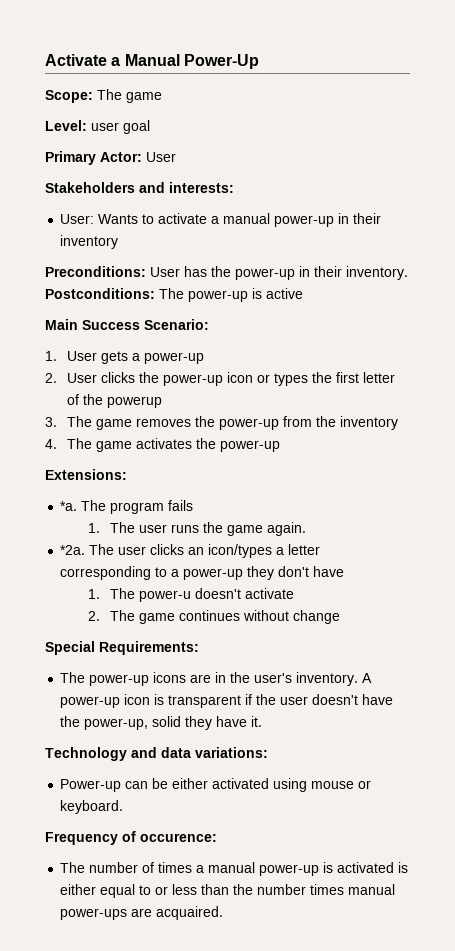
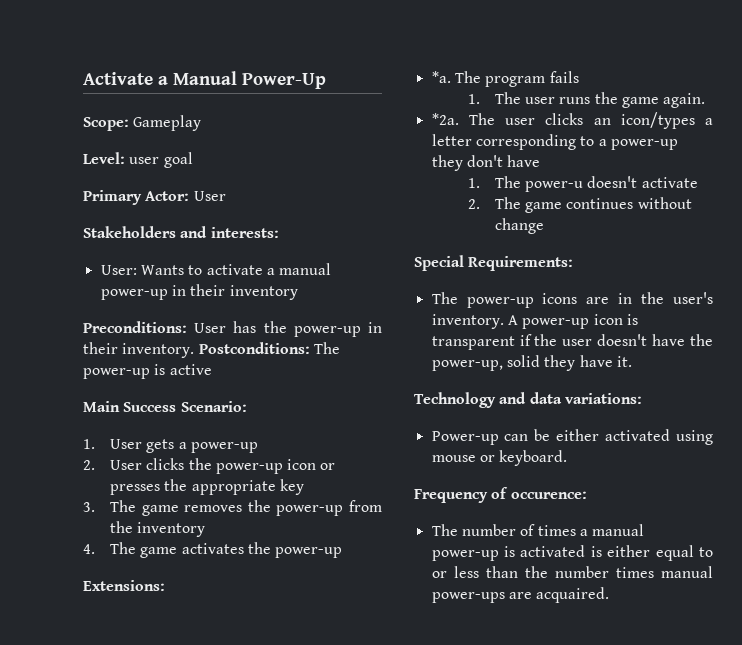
- Scope: The game
+ Scope: Gameplay
- 2. User clicks the power-up icon or types the first letter of the powerup
+ 2. User clicks the power-up icon or presses the appropriate key

